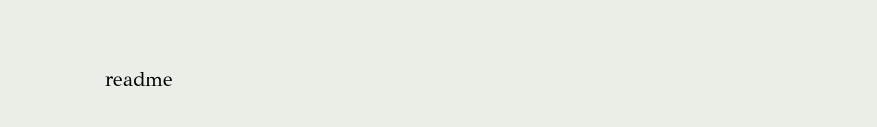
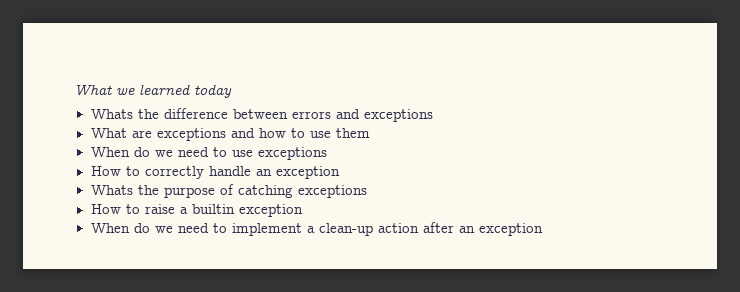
- readme
+ What we learned today
+ Whats the difference between errors and exceptions
+ What are exceptions and how to use them
+ When do we need to use exceptions
+ How to correctly handle an exception
+ Whats the purpose of catching exceptions
+ How to raise a builtin exception
+ When do we need to implement a clean-up action after an exception

